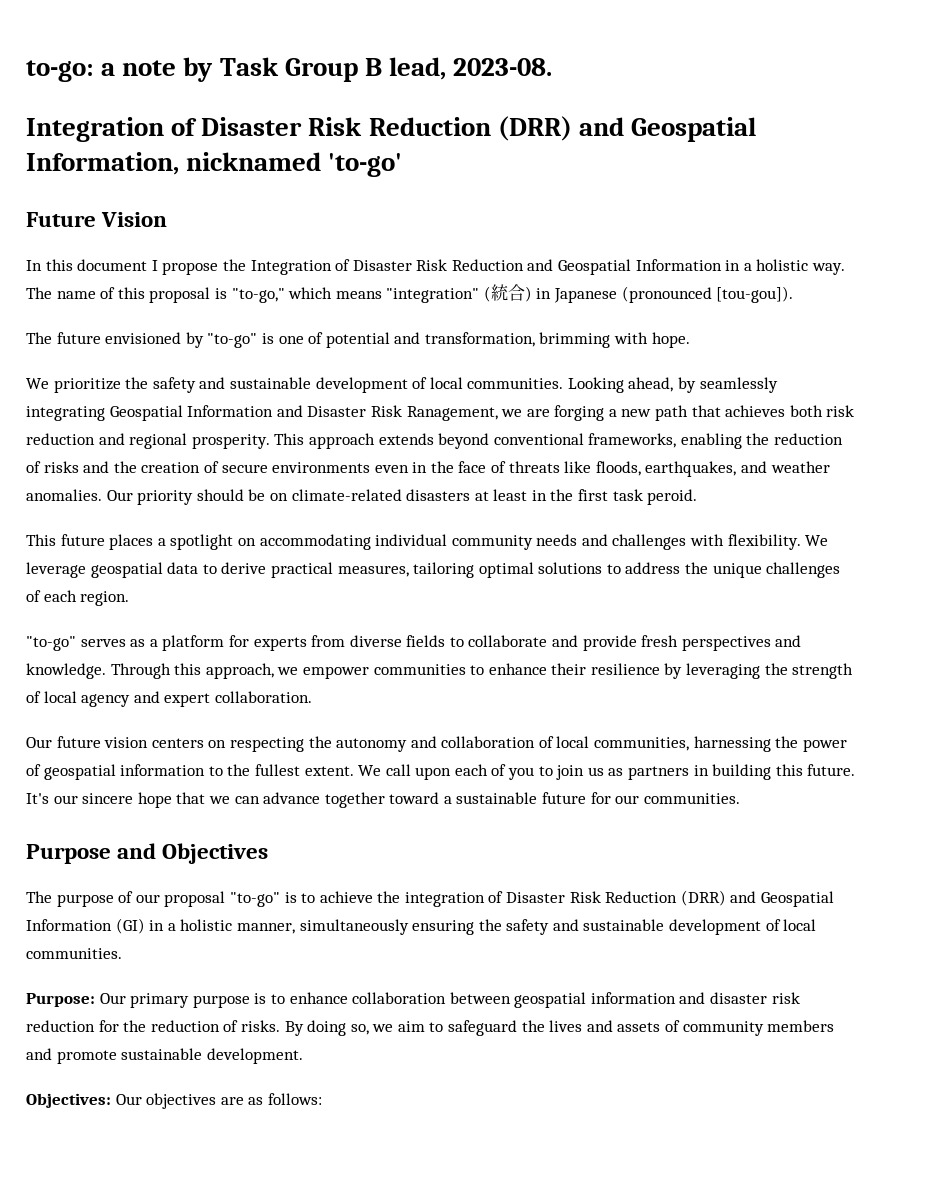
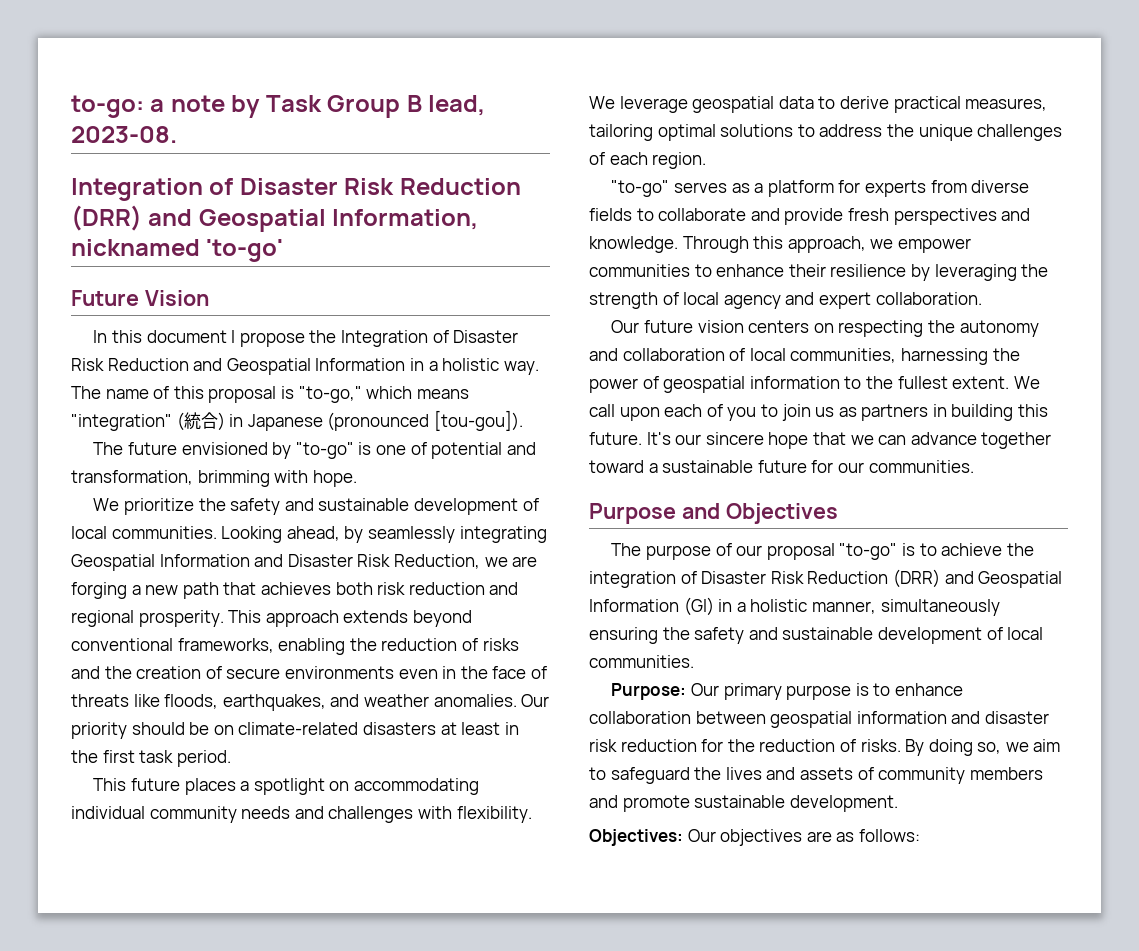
- Looking ahead, by seamlessly integrating Geospatial Information and Disaster Risk Ranagement, we are forging a new path that achieves both risk reduction and regional prosperity.
+ Looking ahead, by seamlessly integrating Geospatial Information and Disaster Risk Reduction, we are forging a new path that achieves both risk reduction and regional prosperity.
- Our priority should be on climate-related disasters at least in the first task peroid.
+ Our priority should be on climate-related disasters at least in the first task period.

